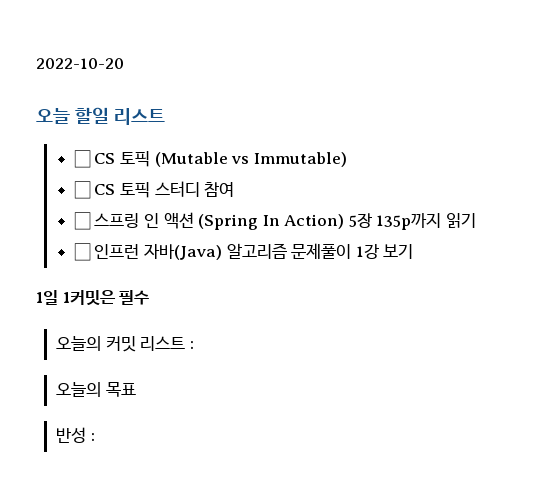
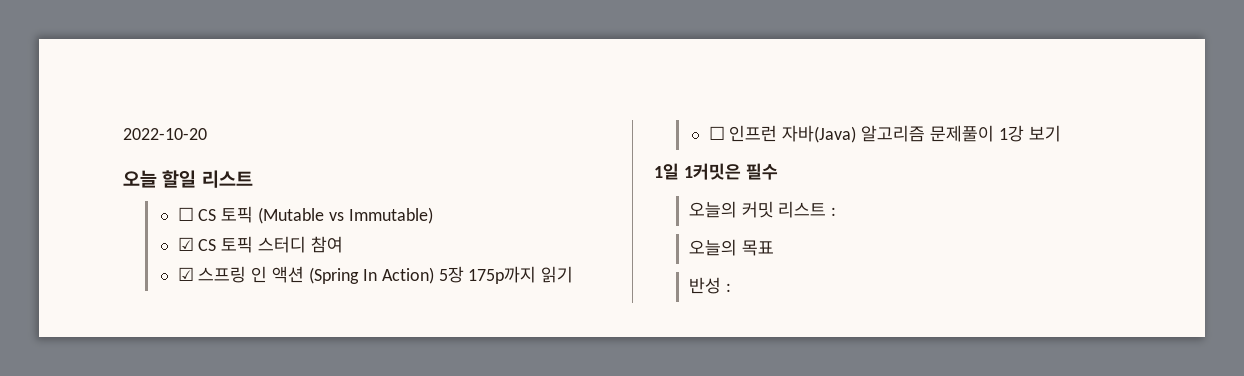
- ☐ CS 토픽 스터디 참여
+ ☑ CS 토픽 스터디 참여
- ☐ 스프링 인 액션 (Spring In Action) 5장 135p까지 읽기
+ ☑ 스프링 인 액션 (Spring In Action) 5장 175p까지 읽기

